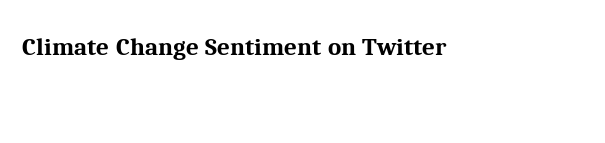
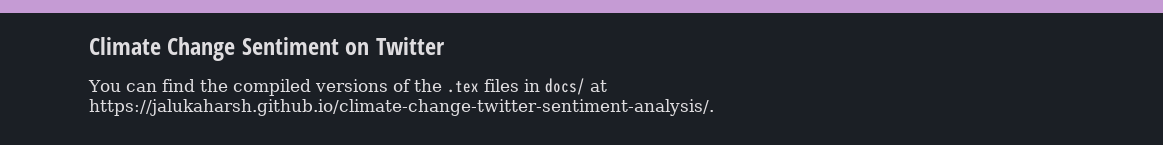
+ You can find the compiled versions of the .tex files in docs/ at https://jalukaharsh.github.io/climate-change-twitter-sentiment-analysis/.

